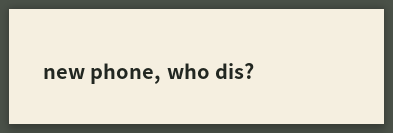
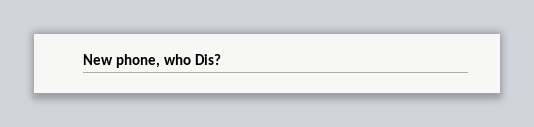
- new phone, who dis?
+ New phone, who Dis?

